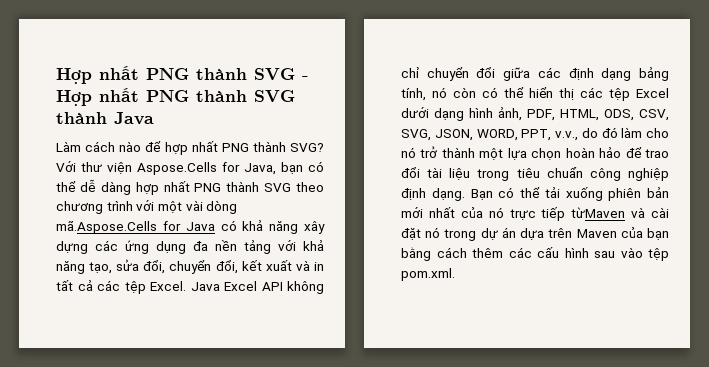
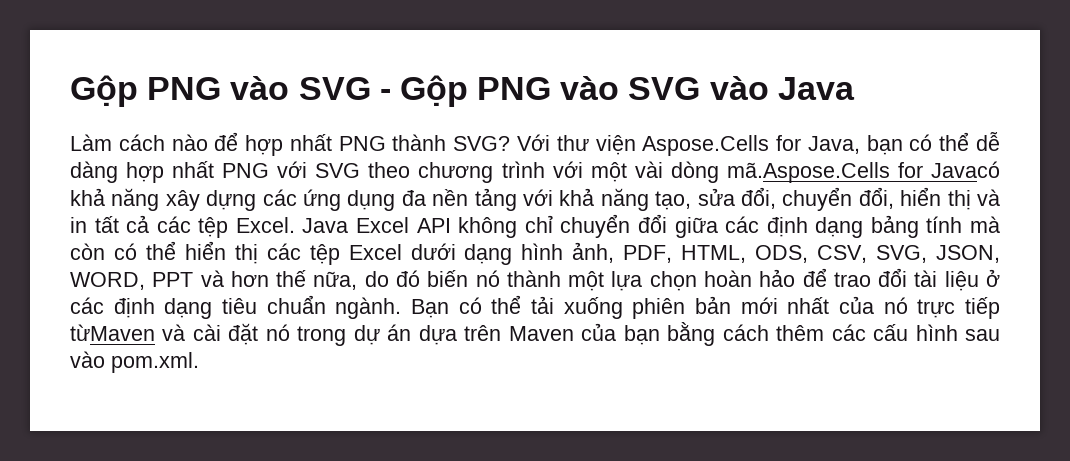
- Hợp nhất PNG thành SVG - Hợp nhất PNG thành SVG thành Java
+ Gộp PNG vào SVG - Gộp PNG vào SVG vào Java
- Với thư viện Aspose.Cells for Java, bạn có thể dễ dàng hợp nhất PNG thành SVG theo chương trình với một vài dòng mã.Aspose.Cells for Java có khả năng xây dựng các ứng dụng đa nền tảng với khả năng tạo, sửa đổi, chuyển đổi, kết xuất và in tất cả các tệp Excel.
+ Với thư viện Aspose.Cells for Java, bạn có thể dễ dàng hợp nhất PNG với SVG theo chương trình với một vài dòng mã.Aspose.Cells for Javacó khả năng xây dựng các ứng dụng đa nền tảng với khả năng tạo, sửa đổi, chuyển đổi, hiển thị và in tất cả các tệp Excel.
- Java Excel API không chỉ chuyển đổi giữa các định dạng bảng tính, nó còn có thể hiển thị các tệp Excel dưới dạng hình ảnh, PDF, HTML, ODS, CSV, SVG, JSON, WORD, PPT, v.v., do đó làm cho nó trở thành một lựa chọn hoàn hảo để trao đổi tài liệu trong tiêu chuẩn công nghiệp định dạng.
+ Java Excel API không chỉ chuyển đổi giữa các định dạng bảng tính mà còn có thể hiển thị các tệp Excel dưới dạng hình ảnh, PDF, HTML, ODS, CSV, SVG, JSON, WORD, PPT và hơn thế nữa, do đó biến nó thành một lựa chọn hoàn hảo để trao đổi tài liệu ở các định dạng tiêu chuẩn ngành.
- Bạn có thể tải xuống phiên bản mới nhất của nó trực tiếp từMaven và cài đặt nó trong dự án dựa trên Maven của bạn bằng cách thêm các cấu hình sau vào tệp pom.xml.
+ Bạn có thể tải xuống phiên bản mới nhất của nó trực tiếp từMaven và cài đặt nó trong dự án dựa trên Maven của bạn bằng cách thêm các cấu hình sau vào pom.xml.

